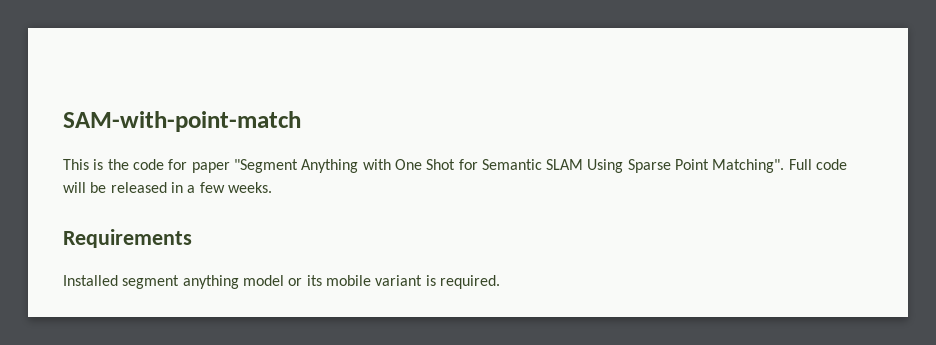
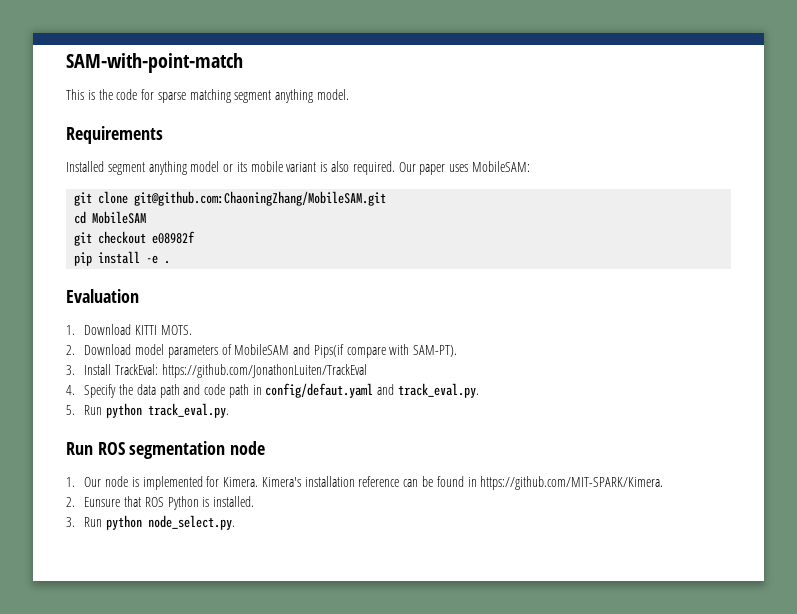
- This is the code for paper "Segment Anything with One Shot for Semantic SLAM Using Sparse Point Matching". Full code will be released in a few weeks.
+ This is the code for sparse matching segment anything model.
- Installed segment anything model or its mobile variant is required.
+ Installed segment anything model or its mobile variant is also required. Our paper uses MobileSAM:
+ git clone git@github.com:ChaoningZhang/MobileSAM.git
+ cd MobileSAM
+ git checkout e08982f
+ pip install -e .
+ Evaluation
+ 1. Download KITTI MOTS.
+ 2. Download model parameters of MobileSAM and Pips(if compare with SAM-PT).
+ 3. Install TrackEval: https://github.com/JonathonLuiten/TrackEval
+ 4. Specify the data path and code path in config/defaut.yaml and track_eval.py.
+ 5. Run python track_eval.py.
+ Run ROS segmentation node
+ 1. Our node is implemented for Kimera. Kimera's installation reference can be found in https://github.com/MIT-SPARK/Kimera.
+ 2. Eunsure that ROS Python is installed.
+ 3. Run python node_select.py.

